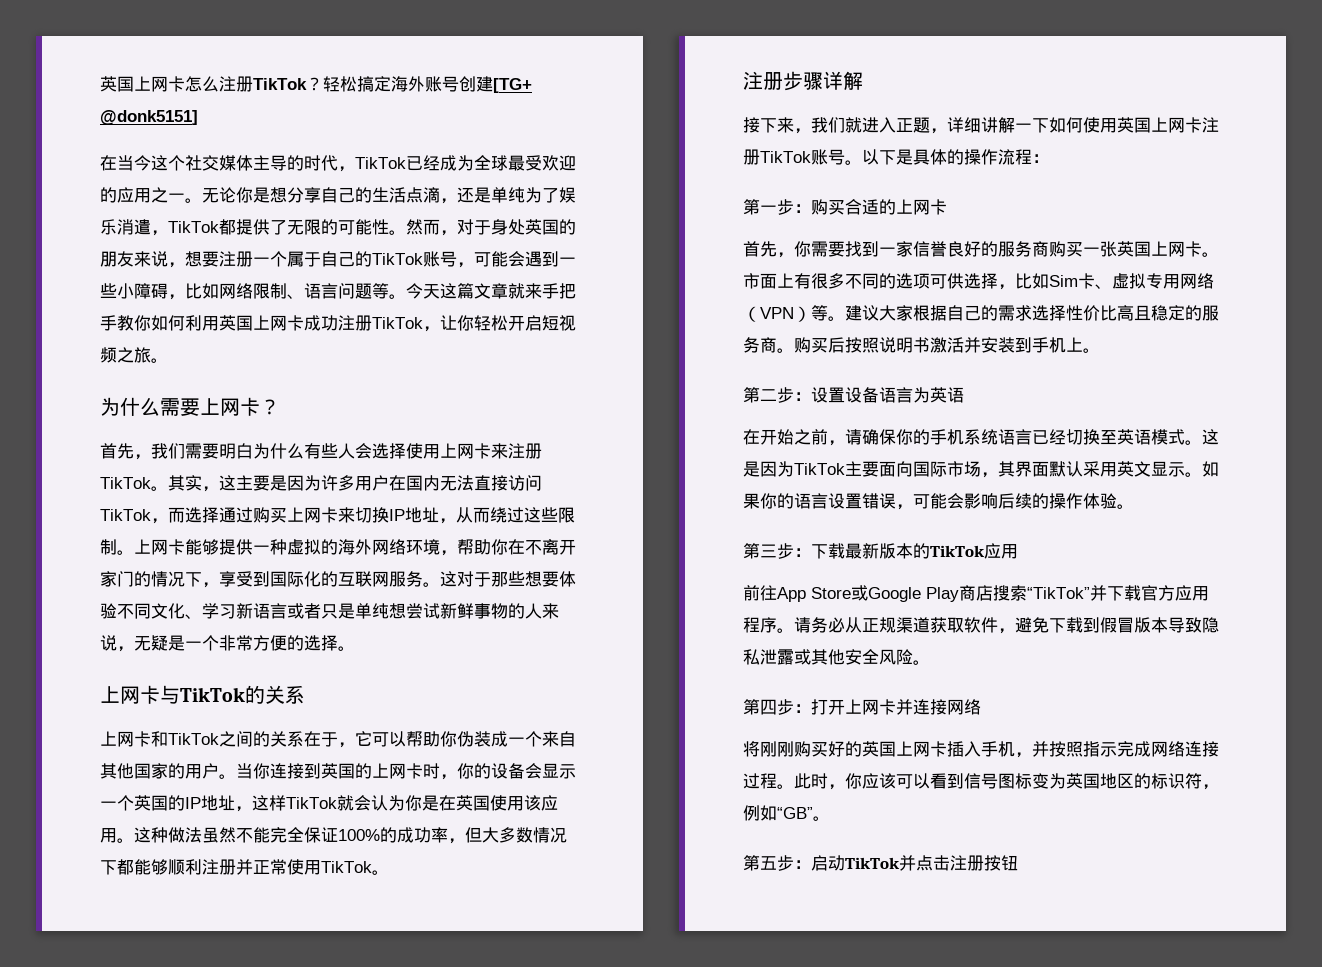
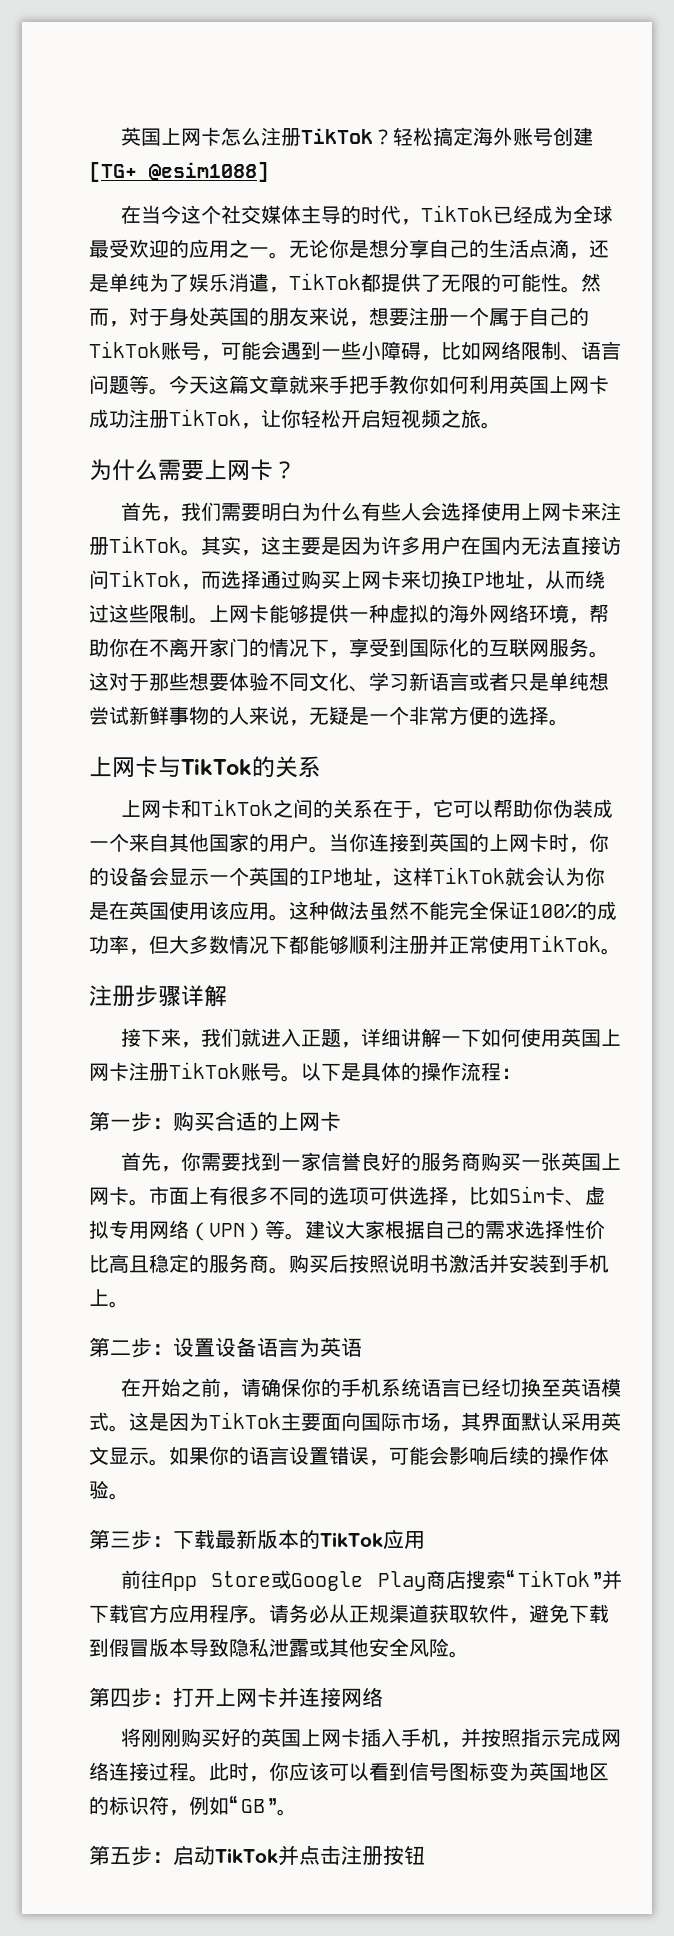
- 轻松搞定海外账号创建[TG+ @donk5151]
+ 轻松搞定海外账号创建[TG+ @esim1088]

